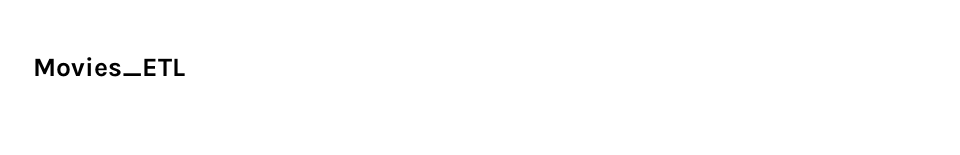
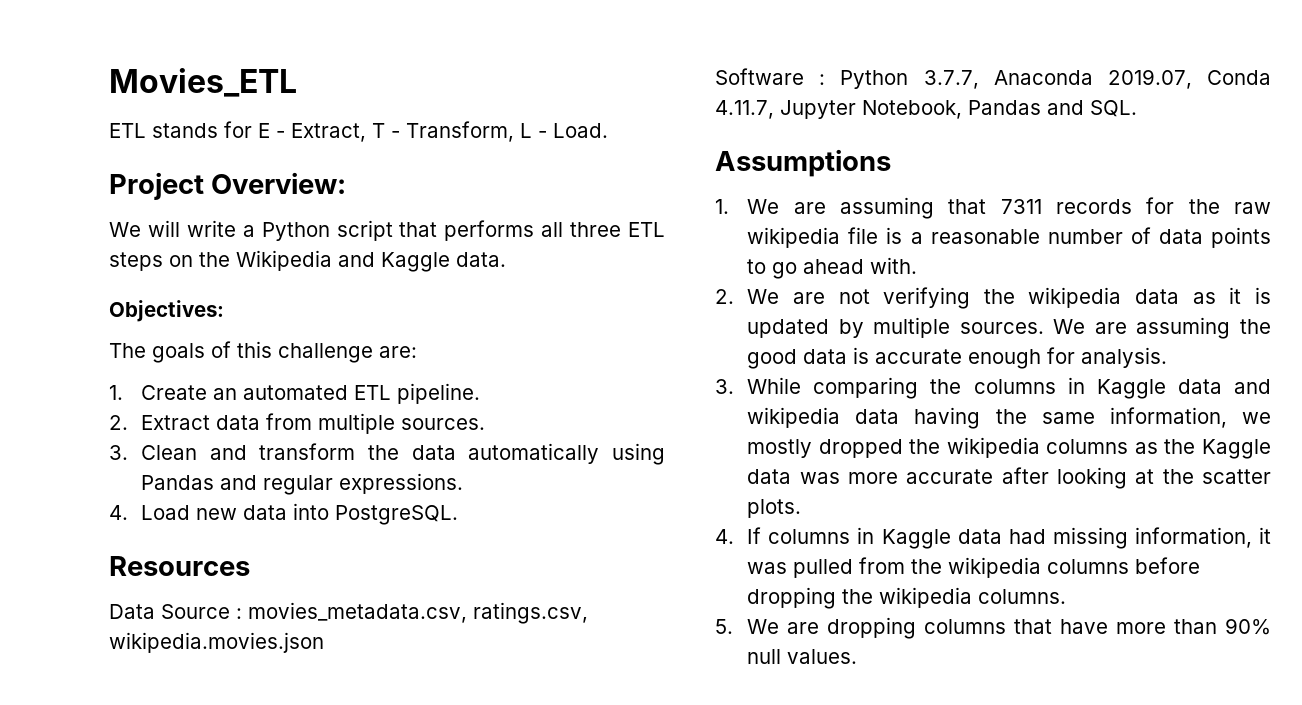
+ ETL stands for E - Extract, T - Transform, L - Load.
+ Project Overview:
+ We will write a Python script that performs all three ETL steps on the Wikipedia and Kaggle data.
+ Objectives:
+ The goals of this challenge are:
+ 1. Create an automated ETL pipeline.
+ 2. Extract data from multiple sources.
+ 3. Clean and transform the data automatically using Pandas and regular expressions.
+ 4. Load new data into PostgreSQL.
+ Resources
+ Data Source : movies_metadata.csv, ratings.csv, wikipedia.movies.json
+ Software : Python 3.7.7, Anaconda 2019.07, Conda 4.11.7, Jupyter Notebook, Pandas and SQL.
+ Assumptions
+ 1. We are assuming that 7311 records for the raw wikipedia file is a reasonable number of data points to go ahead with.
+ 2. We are not verifying the wikipedia data as it is updated by multiple sources. We are assuming the good data is accurate enough for analysis.
+ 3. While comparing the columns in Kaggle data and wikipedia data having the same information, we mostly dropped the wikipedia columns as the Kaggle data was more accurate after looking at the scatter plots.
+ 4. If columns in Kaggle data had missing information, it was pulled from the wikipedia columns before dropping the wikipedia columns.
+ 5. We are dropping columns that have more than 90% null values.

